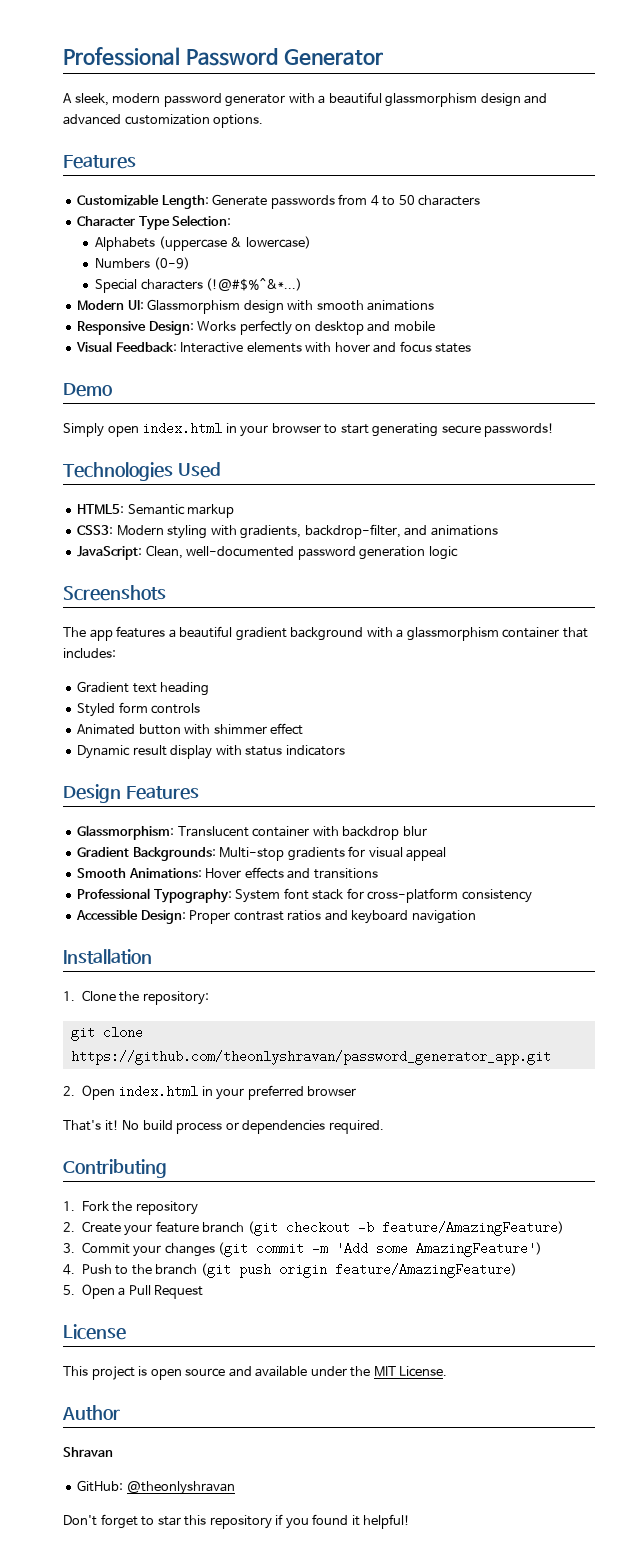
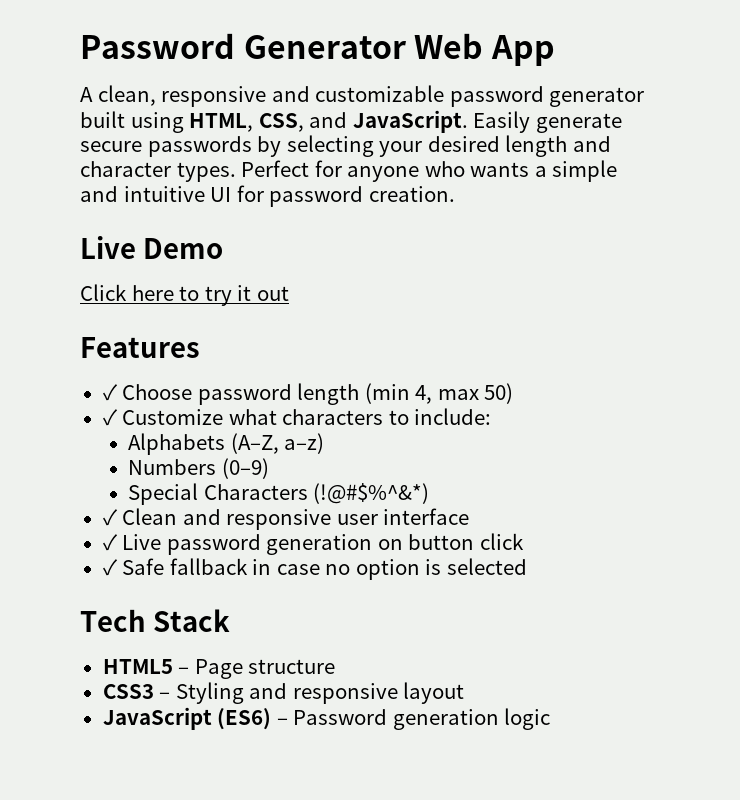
- Professional Password Generator
+ Password Generator Web App
- A sleek, modern password generator with a beautiful glassmorphism design and advanced customization options.
+ A clean, responsive and customizable password generator built using HTML, CSS, and JavaScript. Easily generate secure passwords by selecting your desired length and character types. Perfect for anyone who wants a simple and intuitive UI for password creation.
+ Live Demo
+ Click here to try it out
  Features
- Customizable Length: Generate passwords from 4 to 50 characters
- Character Type Selection:
- Alphabets (uppercase & lowercase)
- Numbers (0-9)
- Special characters (!@#$%^&*...)
- Modern UI: Glassmorphism design with smooth animations
- Responsive Design: Works perfectly on desktop and mobile
- Visual Feedback: Interactive elements with hover and focus states
- Demo
- Simply open index.html in your browser to start generating secure passwords!
- Technologies Used
- HTML5: Semantic markup
- CSS3: Modern styling with gradients, backdrop-filter, and animations
- JavaScript: Clean, well-documented password generation logic
- Screenshots
- The app features a beautiful gradient background with a glassmorphism container that includes:
- Gradient text heading
- Styled form controls
- Animated button with shimmer effect
- Dynamic result display with status indicators
- Design Features
- Glassmorphism: Translucent container with backdrop blur
- Gradient Backgrounds: Multi-stop gradients for visual appeal
- Smooth Animations: Hover effects and transitions
- Professional Typography: System font stack for cross-platform consistency
- Accessible Design: Proper contrast ratios and keyboard navigation
- Installation
- 1. Clone the repository:
- git clone https://github.com/theonlyshravan/password_generator_app.git
- 2. Open index.html in your preferred browser
- That's it! No build process or dependencies required.
- Contributing
- 1. Fork the repository
- 2. Create your feature branch (git checkout -b feature/AmazingFeature)
- 3. Commit your changes (git commit -m 'Add some AmazingFeature')
- 4. Push to the branch (git push origin feature/AmazingFeature)
- 5. Open a Pull Request
- License
- This project is open source and available under the MIT License.
- Author
- Shravan
- GitHub: @theonlyshravan
- Don't forget to star this repository if you found it helpful!
+ ✓ Choose password length (min 4, max 50)
+ ✓ Customize what characters to include:
+ Alphabets (A–Z, a–z)
+ Numbers (0–9)
+ Special Characters (!@#$%^&*)
+ ✓ Clean and responsive user interface
+ ✓ Live password generation on button click
+ ✓ Safe fallback in case no option is selected
+ Tech Stack
+ HTML5 – Page structure
+ CSS3 – Styling and responsive layout
+ JavaScript (ES6) – Password generation logic

